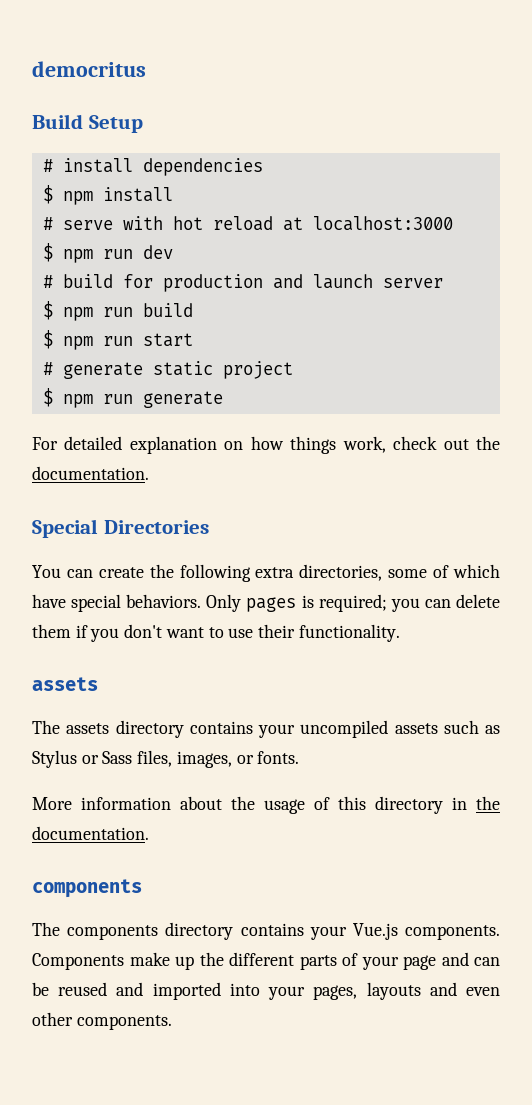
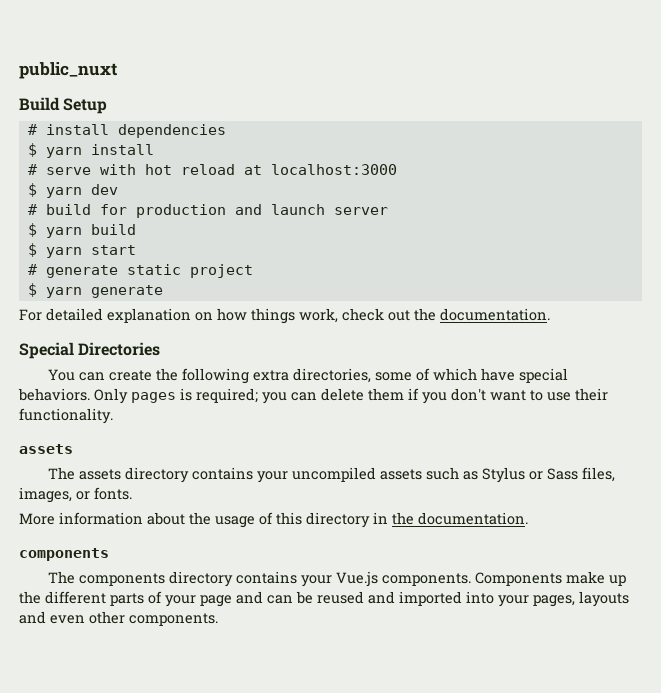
- democritus
+ public_nuxt
- $ npm install
+ $ yarn install
- $ npm run dev
+ $ yarn dev
- $ npm run build
+ $ yarn build
- $ npm run start
+ $ yarn start
- $ npm run generate
+ $ yarn generate

